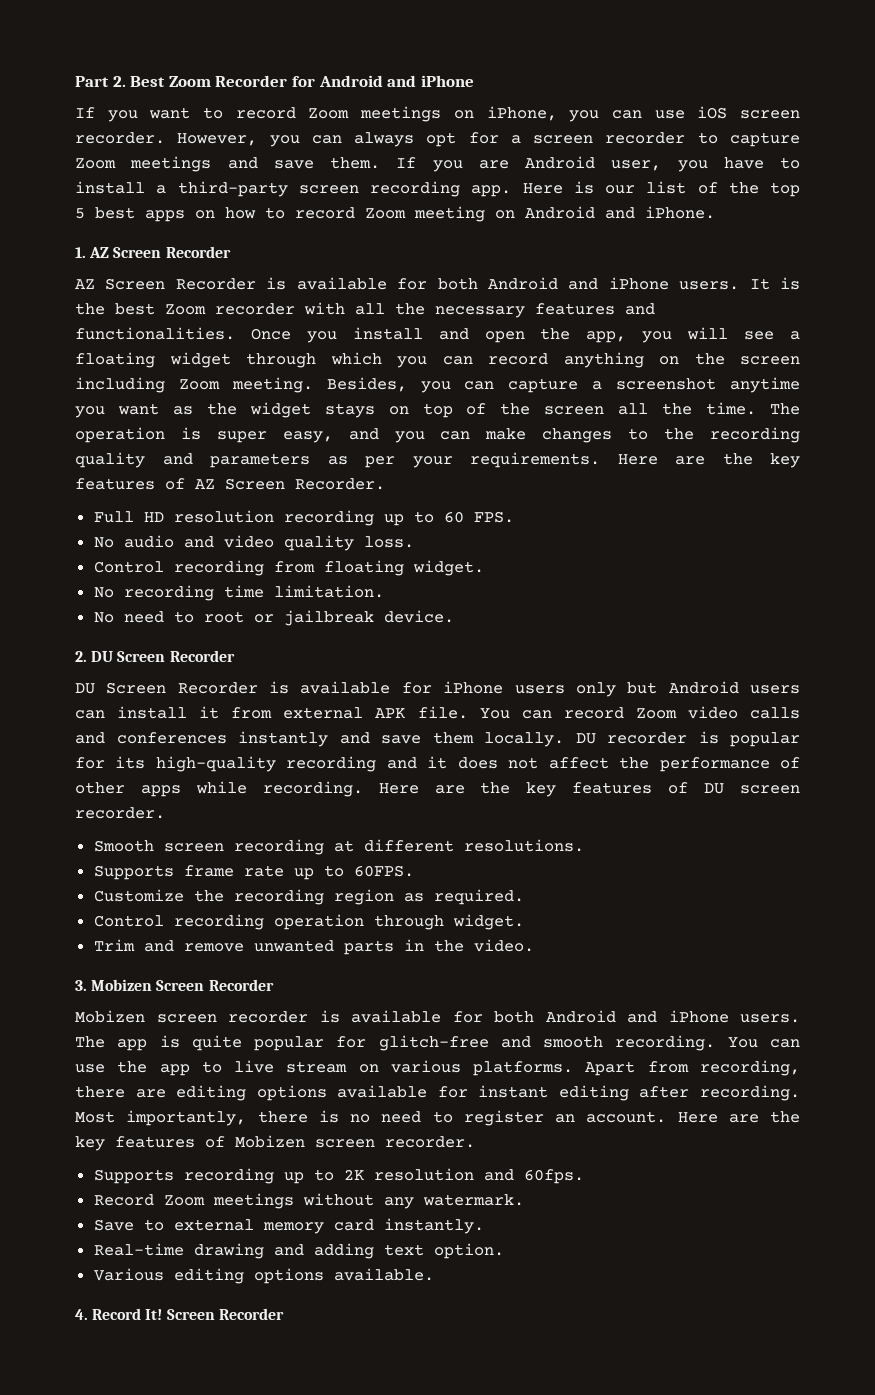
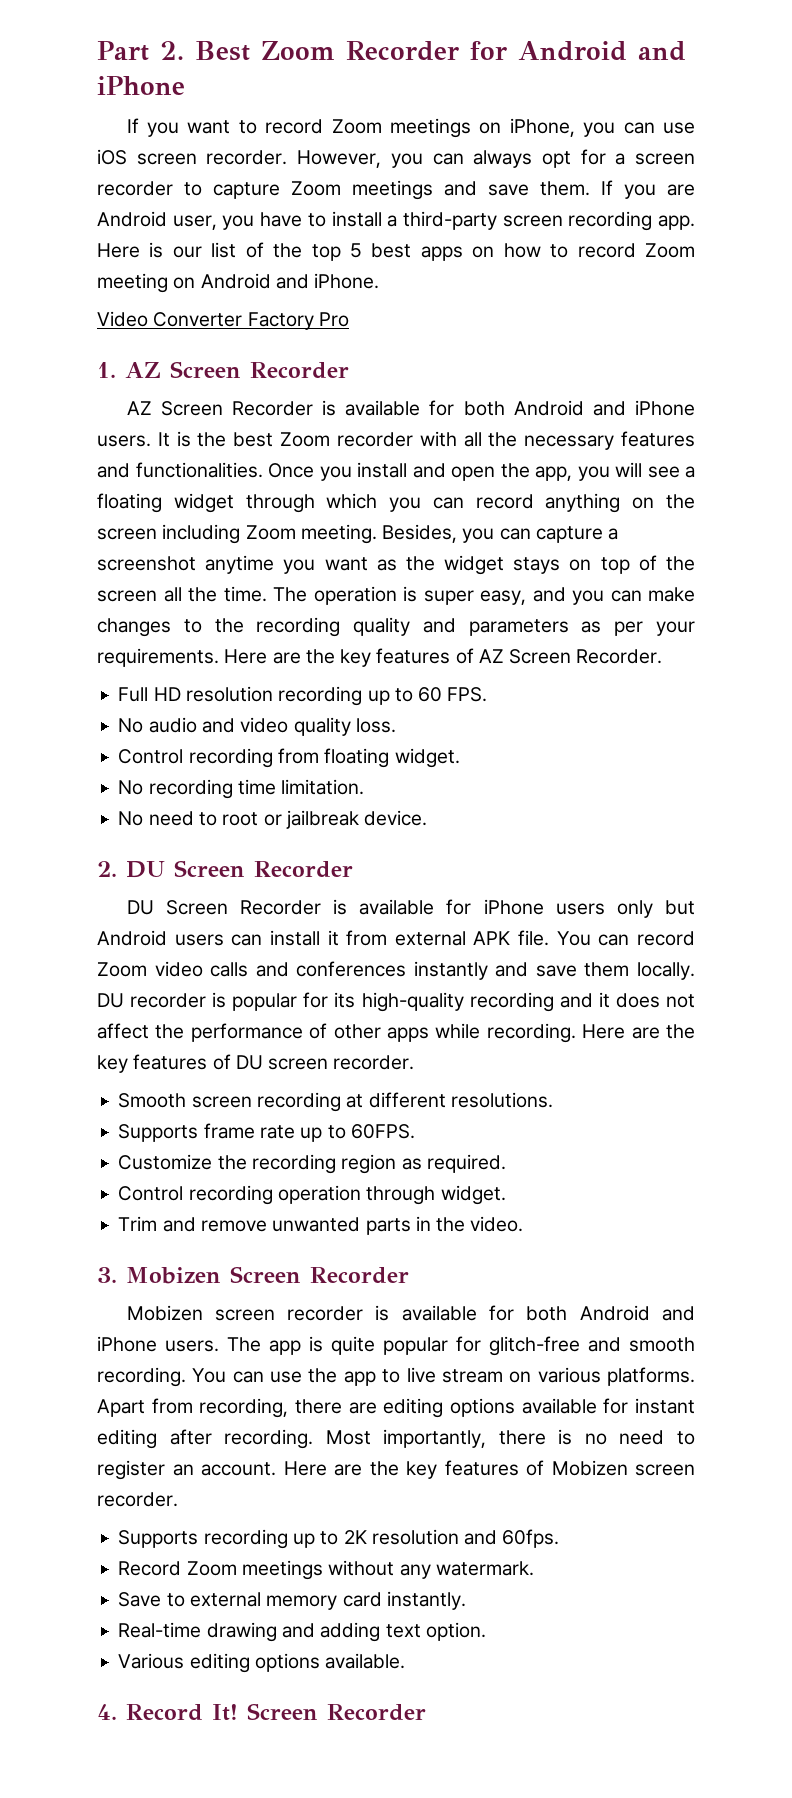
+ Video Converter Factory Pro

